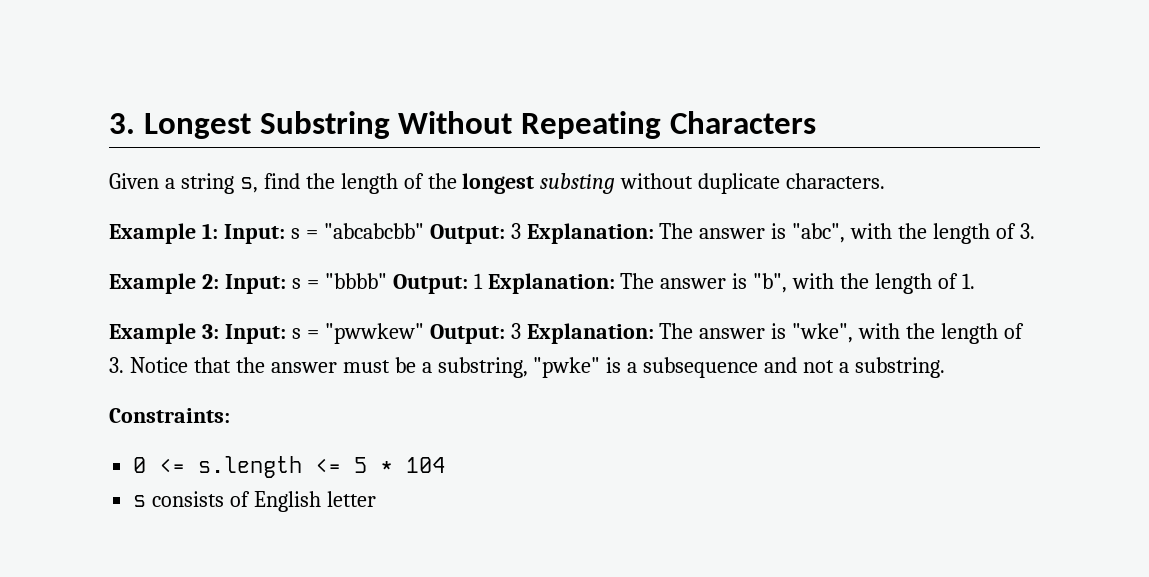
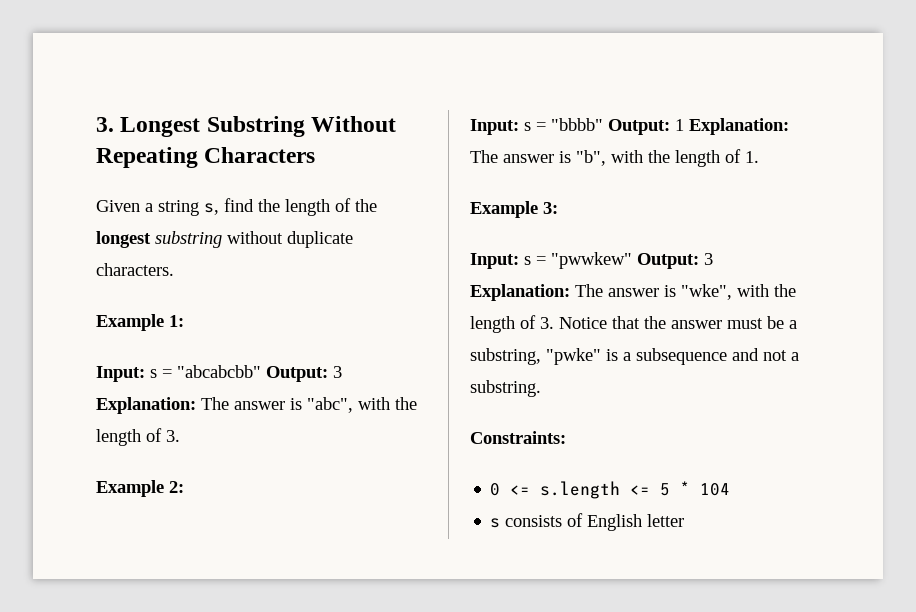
- Given a string s, find the length of the longest substing without duplicate characters.
+ Given a string s, find the length of the longest substring without duplicate characters.
- Example 1: Input: s = "abcabcbb" Output: 3 Explanation: The answer is "abc", with the length of 3.
+ Example 1:
+ Input: s = "abcabcbb" Output: 3 Explanation: The answer is "abc", with the length of 3.
- Example 2: Input: s = "bbbb" Output: 1 Explanation: The answer is "b", with the length of 1.
+ Example 2:
+ Input: s = "bbbb" Output: 1 Explanation: The answer is "b", with the length of 1.
- Example 3: Input: s = "pwwkew" Output: 3 Explanation: The answer is "wke", with the length of 3. Notice that the answer must be a substring, "pwke" is a subsequence and not a substring.
+ Example 3:
+ Input: s = "pwwkew" Output: 3 Explanation: The answer is "wke", with the length of 3. Notice that the answer must be a substring, "pwke" is a subsequence and not a substring.

